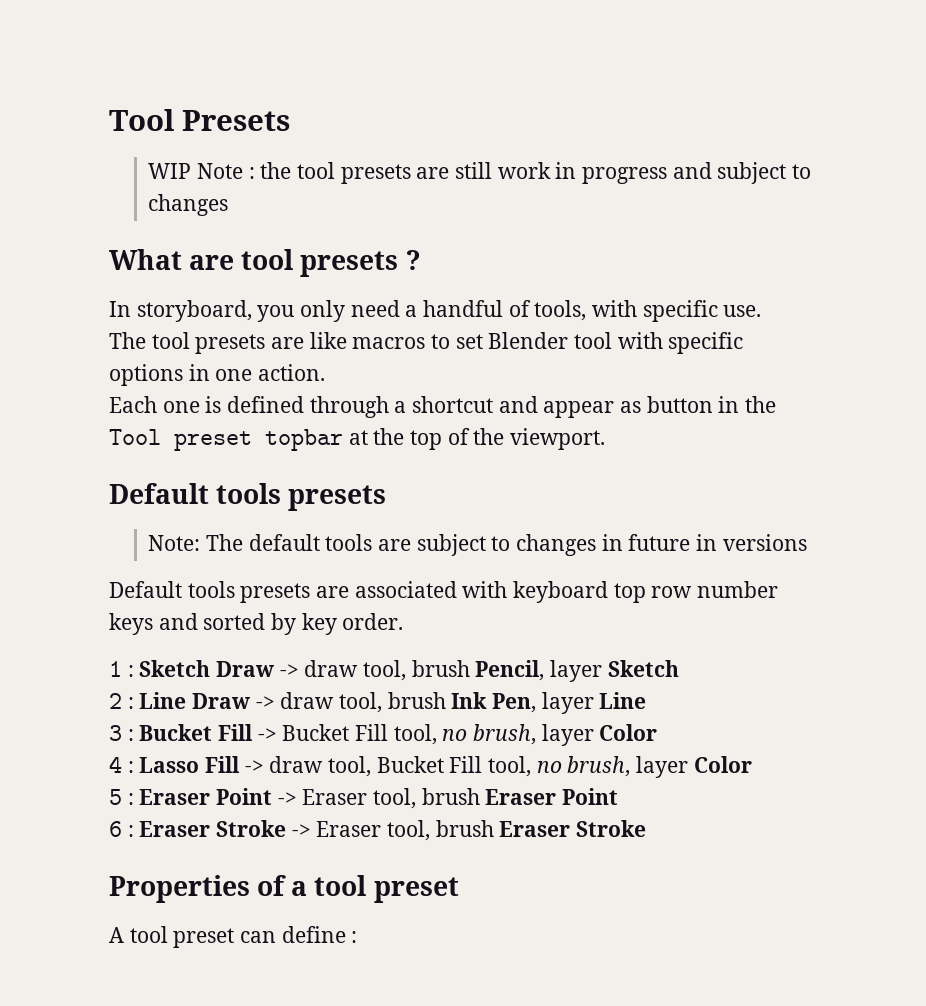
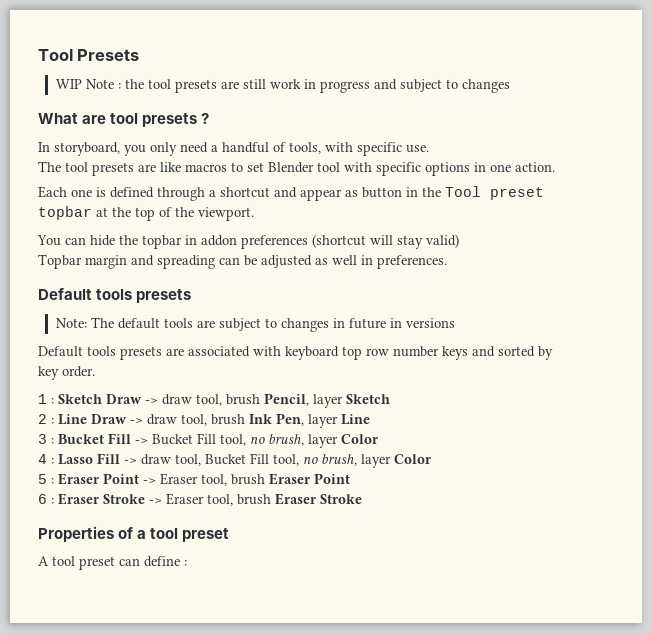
+ You can hide the topbar in addon preferences (shortcut will stay valid)
+ Topbar margin and spreading can be adjusted as well in preferences.

